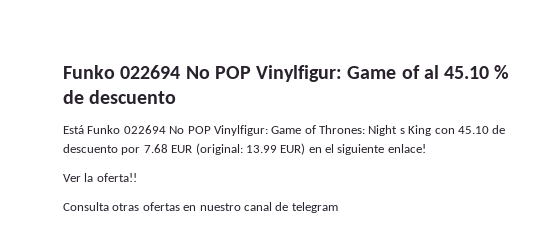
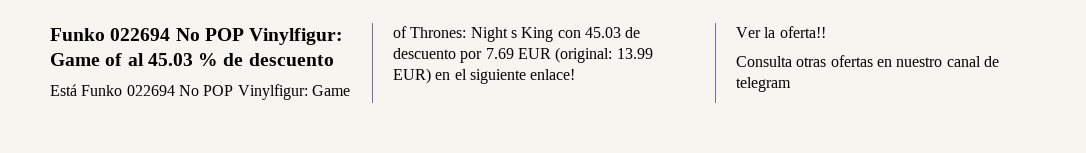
- Funko 022694 No POP Vinylfigur: Game of al 45.10 % de descuento
+ Funko 022694 No POP Vinylfigur: Game of al 45.03 % de descuento
- Está Funko 022694 No POP Vinylfigur: Game of Thrones: Night s King con 45.10 de descuento por 7.68 EUR (original: 13.99 EUR) en el siguiente enlace!
+ Está Funko 022694 No POP Vinylfigur: Game of Thrones: Night s King con 45.03 de descuento por 7.69 EUR (original: 13.99 EUR) en el siguiente enlace!

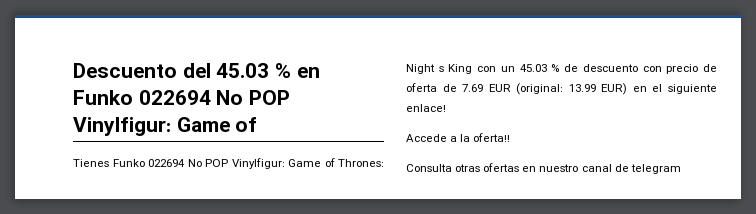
- Funko 022694 No POP Vinylfigur: Game of al 45.03 % de descuento
- Está Funko 022694 No POP Vinylfigur: Game of Thrones: Night s King con 45.03 de descuento por 7.69 EUR (original: 13.99 EUR) en el siguiente enlace!
+ Descuento del 45.03 % en Funko 022694 No POP Vinylfigur: Game of
+ Tienes Funko 022694 No POP Vinylfigur: Game of Thrones: Night s King con un 45.03 % de descuento con precio de oferta de 7.69 EUR (original: 13.99 EUR) en el siguiente enlace!
- Ver la oferta!!
+ Accede a la oferta!!

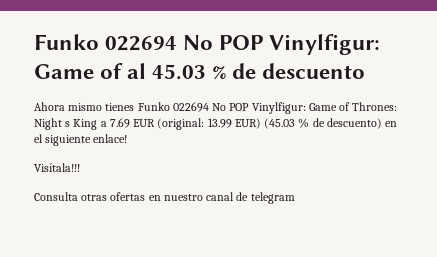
- Descuento del 45.03 % en Funko 022694 No POP Vinylfigur: Game of
- Tienes Funko 022694 No POP Vinylfigur: Game of Thrones: Night s King con un 45.03 % de descuento con precio de oferta de 7.69 EUR (original: 13.99 EUR) en el siguiente enlace!
+ Funko 022694 No POP Vinylfigur: Game of al 45.03 % de descuento
+ Ahora mismo tienes Funko 022694 No POP Vinylfigur: Game of Thrones: Night s King a 7.69 EUR (original: 13.99 EUR) (45.03 % de descuento) en el siguiente enlace!
- Accede a la oferta!!
+ Visítala!!!

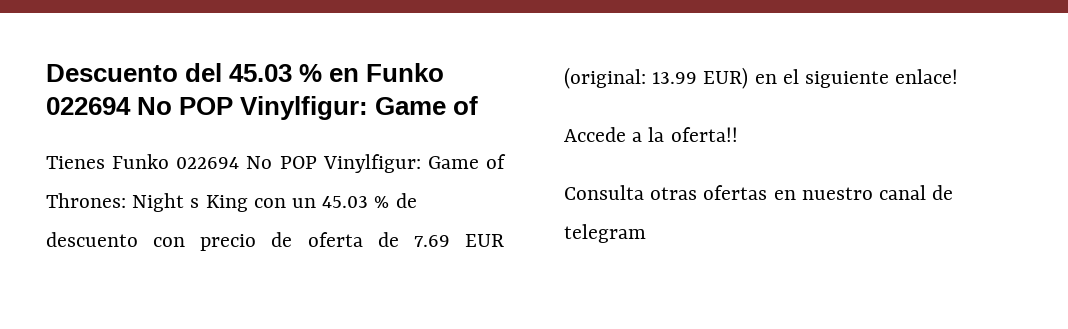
- Funko 022694 No POP Vinylfigur: Game of al 45.03 % de descuento
- Ahora mismo tienes Funko 022694 No POP Vinylfigur: Game of Thrones: Night s King a 7.69 EUR (original: 13.99 EUR) (45.03 % de descuento) en el siguiente enlace!
+ Descuento del 45.03 % en Funko 022694 No POP Vinylfigur: Game of
+ Tienes Funko 022694 No POP Vinylfigur: Game of Thrones: Night s King con un 45.03 % de descuento con precio de oferta de 7.69 EUR (original: 13.99 EUR) en el siguiente enlace!
- Visítala!!!
+ Accede a la oferta!!

